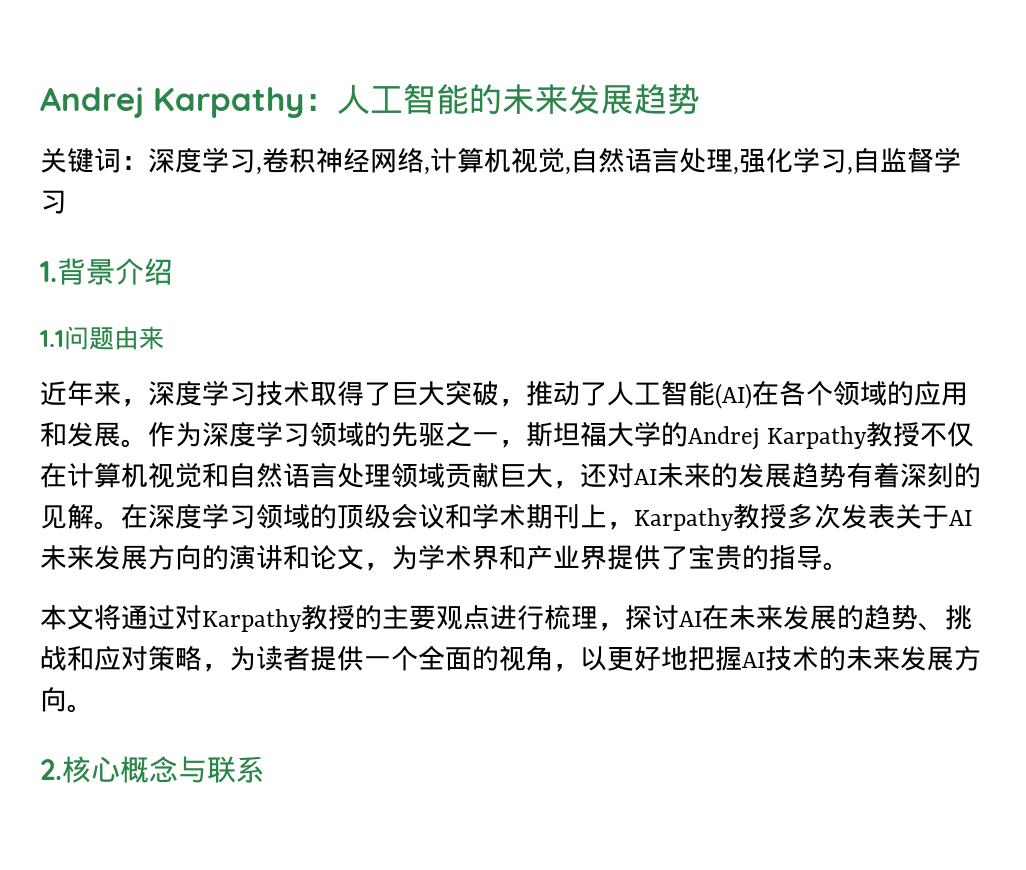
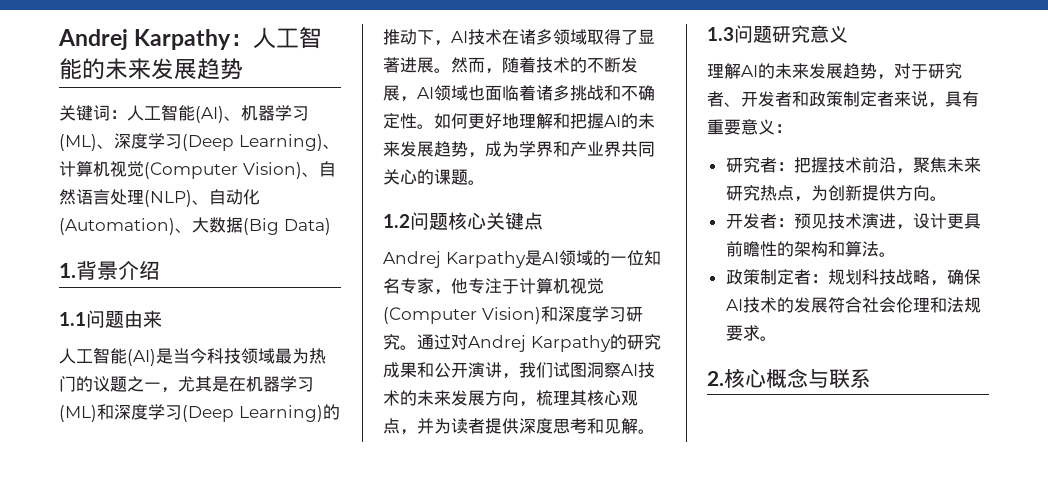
- 关键词：深度学习,卷积神经网络,计算机视觉,自然语言处理,强化学习,自监督学习
+ 关键词：人工智能(AI)、机器学习(ML)、深度学习(Deep Learning)、计算机视觉(Computer Vision)、自然语言处理(NLP)、自动化(Automation)、大数据(Big Data)
- 近年来，深度学习技术取得了巨大突破，推动了人工智能(AI)在各个领域的应用和发展。作为深度学习领域的先驱之一，斯坦福大学的Andrej Karpathy教授不仅在计算机视觉和自然语言处理领域贡献巨大，还对AI未来的发展趋势有着深刻的见解。在深度学习领域的顶级会议和学术期刊上，Karpathy教授多次发表关于AI未来发展方向的演讲和论文，为学术界和产业界提供了宝贵的指导。
- 本文将通过对Karpathy教授的主要观点进行梳理，探讨AI在未来发展的趋势、挑战和应对策略，为读者提供一个全面的视角，以更好地把握AI技术的未来发展方向。
+ 人工智能(AI)是当今科技领域最为热门的议题之一，尤其是在机器学习(ML)和深度学习(Deep Learning)的推动下，AI技术在诸多领域取得了显著进展。然而，随着技术的不断发展，AI领域也面临着诸多挑战和不确定性。如何更好地理解和把握AI的未来发展趋势，成为学界和产业界共同关心的课题。
+ 1.2问题核心关键点
+ Andrej Karpathy是AI领域的一位知名专家，他专注于计算机视觉(Computer Vision)和深度学习研究。通过对Andrej Karpathy的研究成果和公开演讲，我们试图洞察AI技术的未来发展方向，梳理其核心观点，并为读者提供深度思考和见解。
+ 1.3问题研究意义
+ 理解AI的未来发展趋势，对于研究者、开发者和政策制定者来说，具有重要意义：
+ 研究者：把握技术前沿，聚焦未来研究热点，为创新提供方向。
+ 开发者：预见技术演进，设计更具前瞻性的架构和算法。
+ 政策制定者：规划科技战略，确保AI技术的发展符合社会伦理和法规要求。

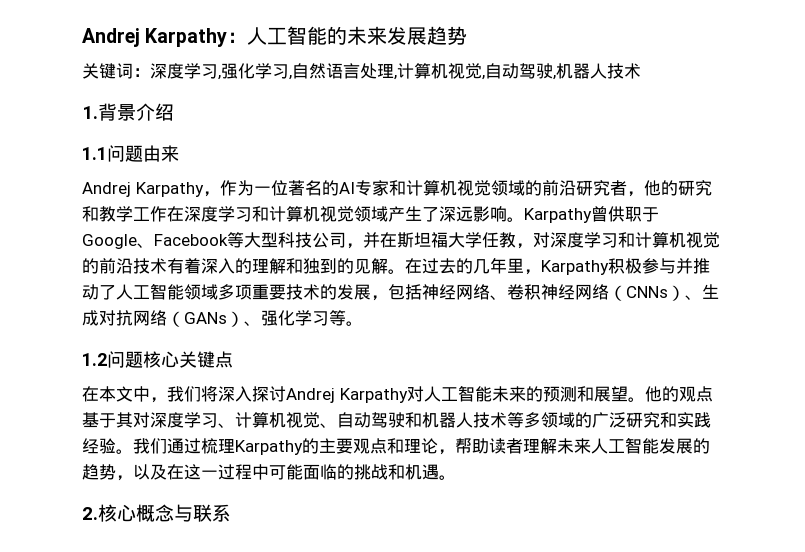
- 关键词：人工智能(AI)、机器学习(ML)、深度学习(Deep Learning)、计算机视觉(Computer Vision)、自然语言处理(NLP)、自动化(Automation)、大数据(Big Data)
+ 关键词：深度学习,强化学习,自然语言处理,计算机视觉,自动驾驶,机器人技术
- 人工智能(AI)是当今科技领域最为热门的议题之一，尤其是在机器学习(ML)和深度学习(Deep Learning)的推动下，AI技术在诸多领域取得了显著进展。然而，随着技术的不断发展，AI领域也面临着诸多挑战和不确定性。如何更好地理解和把握AI的未来发展趋势，成为学界和产业界共同关心的课题。
+ Andrej Karpathy，作为一位著名的AI专家和计算机视觉领域的前沿研究者，他的研究和教学工作在深度学习和计算机视觉领域产生了深远影响。Karpathy曾供职于Google、Facebook等大型科技公司，并在斯坦福大学任教，对深度学习和计算机视觉的前沿技术有着深入的理解和独到的见解。在过去的几年里，Karpathy积极参与并推动了人工智能领域多项重要技术的发展，包括神经网络、卷积神经网络（CNNs）、生成对抗网络（GANs）、强化学习等。
- Andrej Karpathy是AI领域的一位知名专家，他专注于计算机视觉(Computer Vision)和深度学习研究。通过对Andrej Karpathy的研究成果和公开演讲，我们试图洞察AI技术的未来发展方向，梳理其核心观点，并为读者提供深度思考和见解。
- 1.3问题研究意义
- 理解AI的未来发展趋势，对于研究者、开发者和政策制定者来说，具有重要意义：
- 研究者：把握技术前沿，聚焦未来研究热点，为创新提供方向。
- 开发者：预见技术演进，设计更具前瞻性的架构和算法。
- 政策制定者：规划科技战略，确保AI技术的发展符合社会伦理和法规要求。
+ 在本文中，我们将深入探讨Andrej Karpathy对人工智能未来的预测和展望。他的观点基于其对深度学习、计算机视觉、自动驾驶和机器人技术等多领域的广泛研究和实践经验。我们通过梳理Karpathy的主要观点和理论，帮助读者理解未来人工智能发展的趋势，以及在这一过程中可能面临的挑战和机遇。

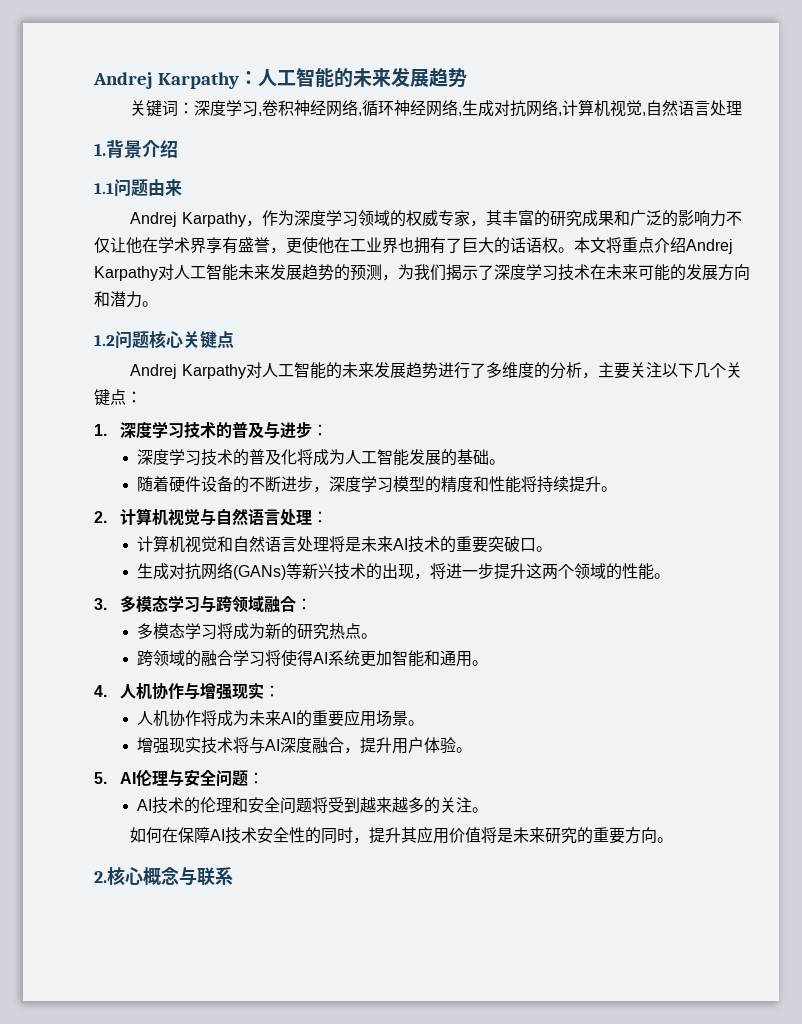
- 关键词：深度学习,强化学习,自然语言处理,计算机视觉,自动驾驶,机器人技术
+ 关键词：深度学习,卷积神经网络,循环神经网络,生成对抗网络,计算机视觉,自然语言处理
- Andrej Karpathy，作为一位著名的AI专家和计算机视觉领域的前沿研究者，他的研究和教学工作在深度学习和计算机视觉领域产生了深远影响。Karpathy曾供职于Google、Facebook等大型科技公司，并在斯坦福大学任教，对深度学习和计算机视觉的前沿技术有着深入的理解和独到的见解。在过去的几年里，Karpathy积极参与并推动了人工智能领域多项重要技术的发展，包括神经网络、卷积神经网络（CNNs）、生成对抗网络（GANs）、强化学习等。
+ Andrej Karpathy，作为深度学习领域的权威专家，其丰富的研究成果和广泛的影响力不仅让他在学术界享有盛誉，更使他在工业界也拥有了巨大的话语权。本文将重点介绍Andrej Karpathy对人工智能未来发展趋势的预测，为我们揭示了深度学习技术在未来可能的发展方向和潜力。
- 在本文中，我们将深入探讨Andrej Karpathy对人工智能未来的预测和展望。他的观点基于其对深度学习、计算机视觉、自动驾驶和机器人技术等多领域的广泛研究和实践经验。我们通过梳理Karpathy的主要观点和理论，帮助读者理解未来人工智能发展的趋势，以及在这一过程中可能面临的挑战和机遇。
+ Andrej Karpathy对人工智能的未来发展趋势进行了多维度的分析，主要关注以下几个关键点：
+ 1.深度学习技术的普及与进步：
+ 深度学习技术的普及化将成为人工智能发展的基础。
+ 随着硬件设备的不断进步，深度学习模型的精度和性能将持续提升。
+ 2.计算机视觉与自然语言处理：
+ 计算机视觉和自然语言处理将是未来AI技术的重要突破口。
+ 生成对抗网络(GANs)等新兴技术的出现，将进一步提升这两个领域的性能。
+ 3.多模态学习与跨领域融合：
+ 多模态学习将成为新的研究热点。
+ 跨领域的融合学习将使得AI系统更加智能和通用。
+ 4.人机协作与增强现实：
+ 人机协作将成为未来AI的重要应用场景。
+ 增强现实技术将与AI深度融合，提升用户体验。
+ 5. AI伦理与安全问题：
+ AI技术的伦理和安全问题将受到越来越多的关注。
+ 如何在保障AI技术安全性的同时，提升其应用价值将是未来研究的重要方向。

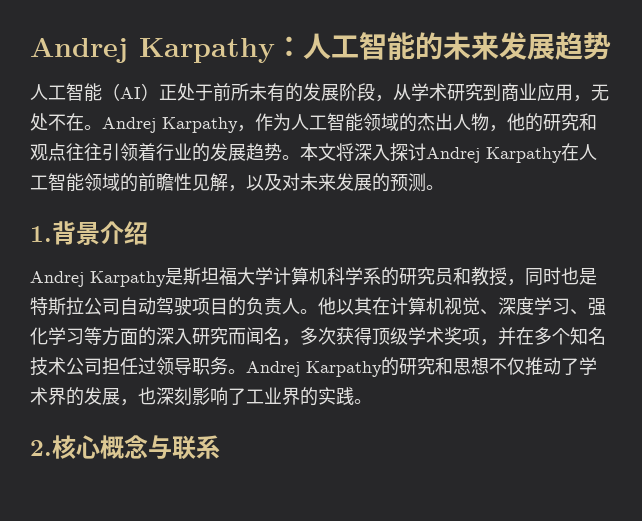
- 关键词：深度学习,卷积神经网络,循环神经网络,生成对抗网络,计算机视觉,自然语言处理
+ 人工智能（AI）正处于前所未有的发展阶段，从学术研究到商业应用，无处不在。Andrej Karpathy，作为人工智能领域的杰出人物，他的研究和观点往往引领着行业的发展趋势。本文将深入探讨Andrej Karpathy在人工智能领域的前瞻性见解，以及对未来发展的预测。
- 1.1问题由来
- Andrej Karpathy，作为深度学习领域的权威专家，其丰富的研究成果和广泛的影响力不仅让他在学术界享有盛誉，更使他在工业界也拥有了巨大的话语权。本文将重点介绍Andrej Karpathy对人工智能未来发展趋势的预测，为我们揭示了深度学习技术在未来可能的发展方向和潜力。
- 1.2问题核心关键点
- Andrej Karpathy对人工智能的未来发展趋势进行了多维度的分析，主要关注以下几个关键点：
- 1.深度学习技术的普及与进步：
- 深度学习技术的普及化将成为人工智能发展的基础。
- 随着硬件设备的不断进步，深度学习模型的精度和性能将持续提升。
- 2.计算机视觉与自然语言处理：
- 计算机视觉和自然语言处理将是未来AI技术的重要突破口。
- 生成对抗网络(GANs)等新兴技术的出现，将进一步提升这两个领域的性能。
- 3.多模态学习与跨领域融合：
- 多模态学习将成为新的研究热点。
- 跨领域的融合学习将使得AI系统更加智能和通用。
- 4.人机协作与增强现实：
- 人机协作将成为未来AI的重要应用场景。
- 增强现实技术将与AI深度融合，提升用户体验。
- 5. AI伦理与安全问题：
- AI技术的伦理和安全问题将受到越来越多的关注。
- 如何在保障AI技术安全性的同时，提升其应用价值将是未来研究的重要方向。
+ Andrej Karpathy是斯坦福大学计算机科学系的研究员和教授，同时也是特斯拉公司自动驾驶项目的负责人。他以其在计算机视觉、深度学习、强化学习等方面的深入研究而闻名，多次获得顶级学术奖项，并在多个知名技术公司担任过领导职务。Andrej Karpathy的研究和思想不仅推动了学术界的发展，也深刻影响了工业界的实践。

